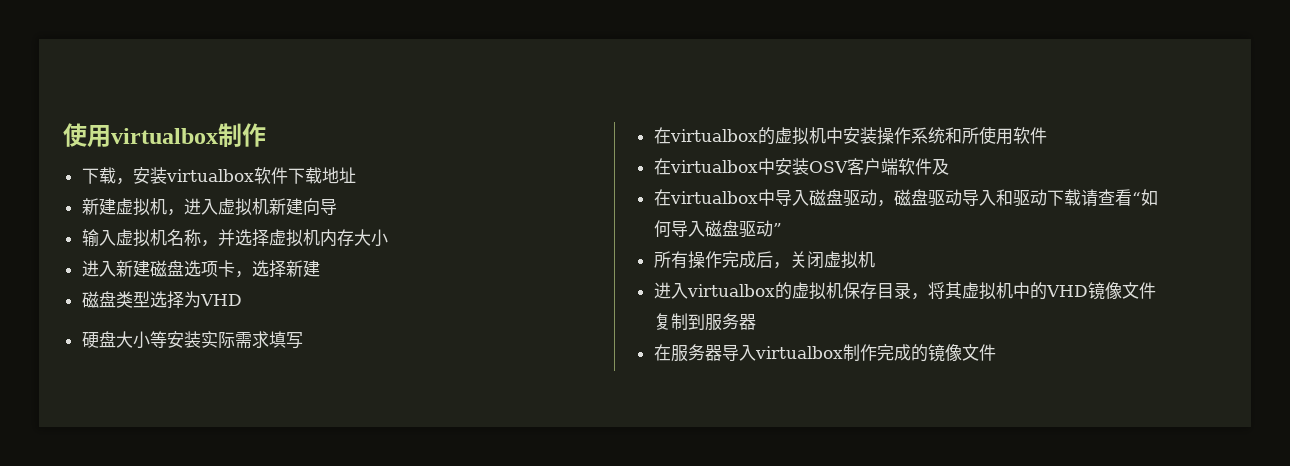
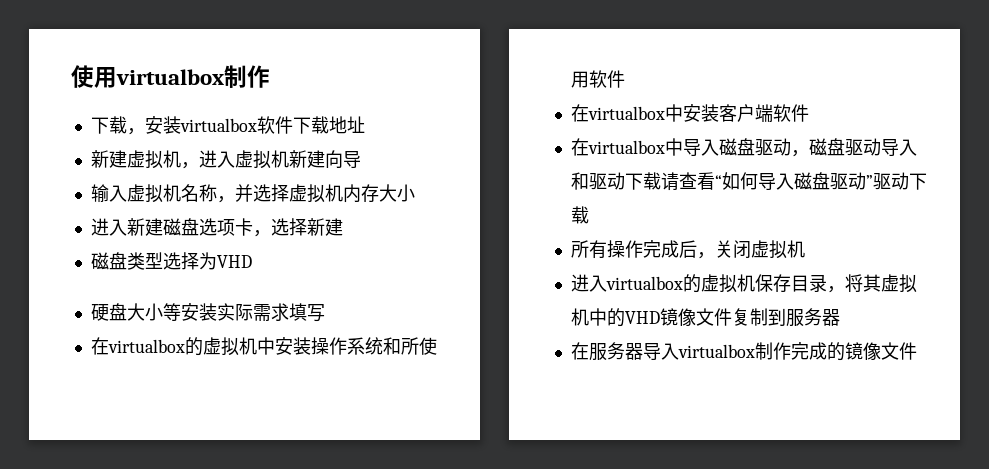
- 在virtualbox中安装OSV客户端软件及
+ 在virtualbox中安装客户端软件
- 在virtualbox中导入磁盘驱动，磁盘驱动导入和驱动下载请查看“如何导入磁盘驱动”
+ 在virtualbox中导入磁盘驱动，磁盘驱动导入和驱动下载请查看“如何导入磁盘驱动”驱动下载

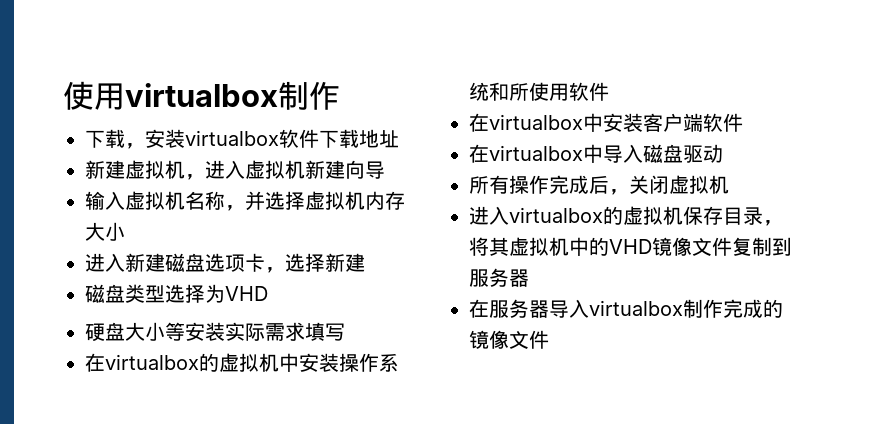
- 在virtualbox中导入磁盘驱动，磁盘驱动导入和驱动下载请查看“如何导入磁盘驱动”驱动下载
+ 在virtualbox中导入磁盘驱动

